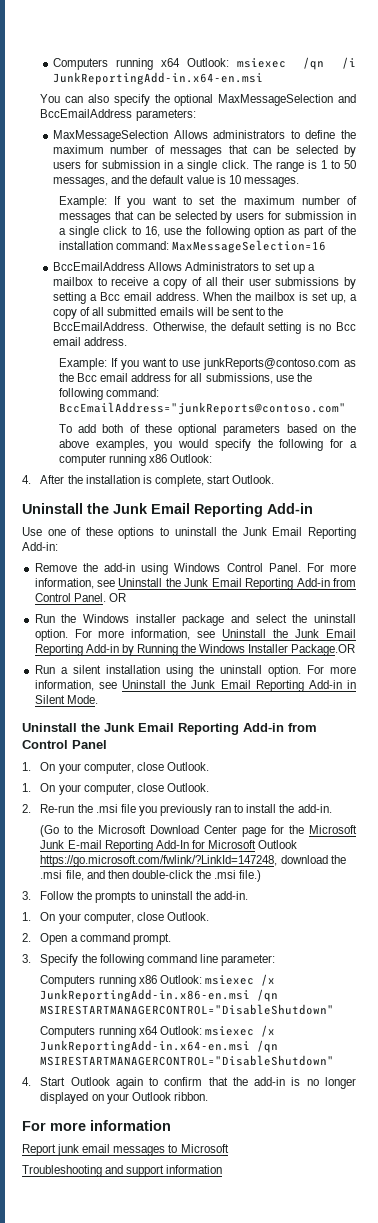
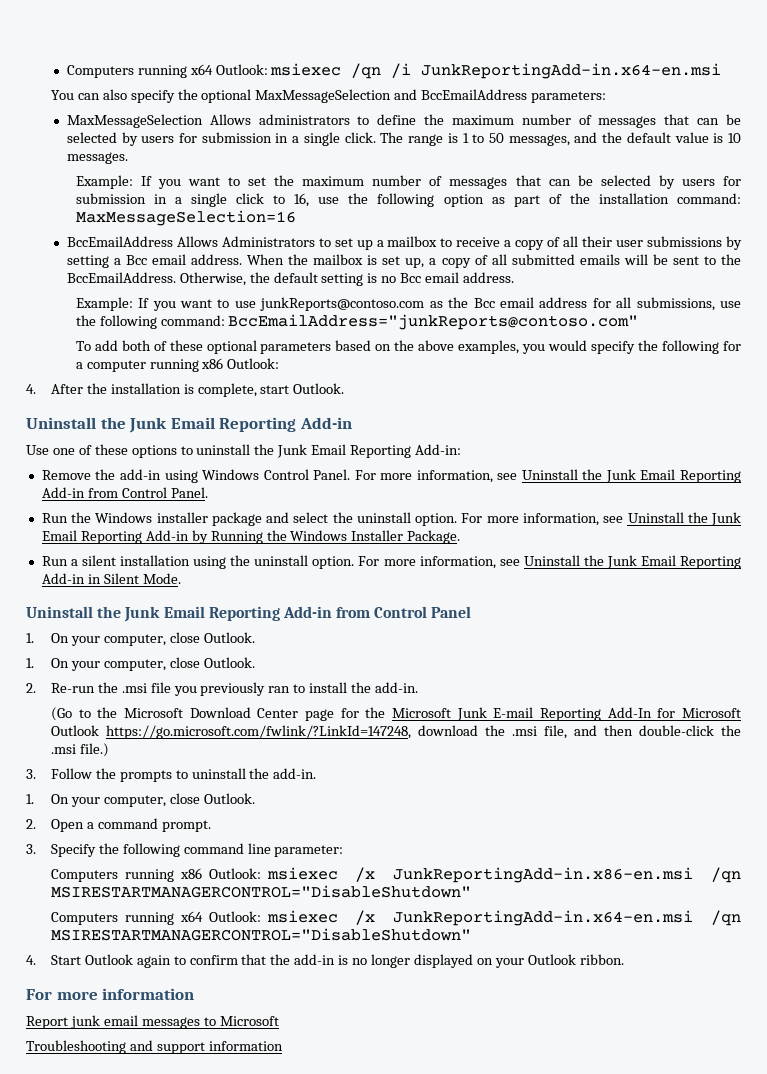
- OR
- For more information, see Uninstall the Junk Email Reporting Add-in by Running the Windows Installer Package.OR
+ For more information, see Uninstall the Junk Email Reporting Add-in by Running the Windows Installer Package.

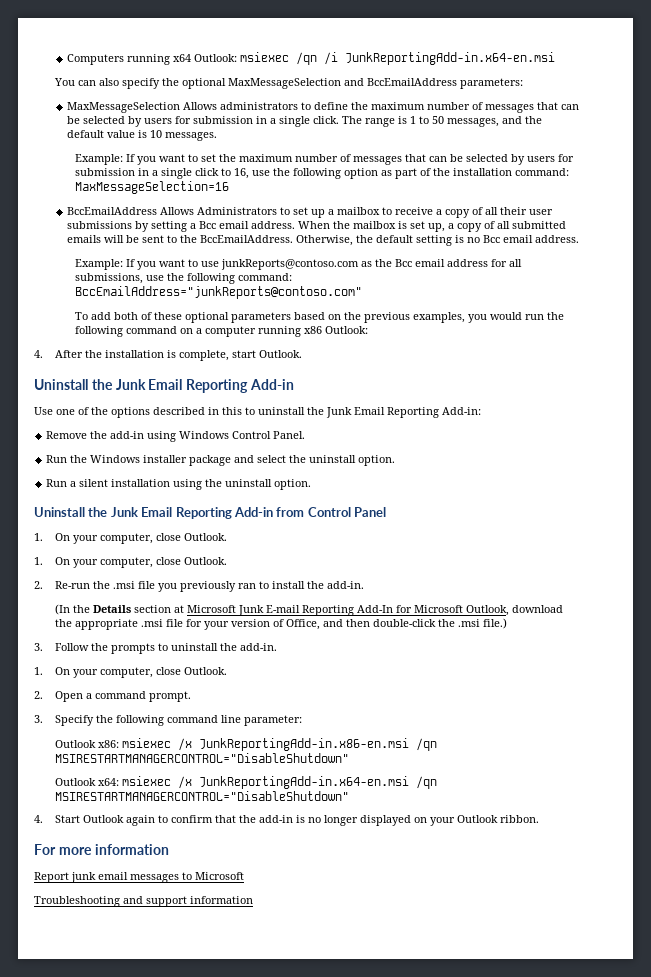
- To add both of these optional parameters based on the above examples, you would specify the following for a computer running x86 Outlook:
+ To add both of these optional parameters based on the previous examples, you would run the following command on a computer running x86 Outlook:
- Use one of these options to uninstall the Junk Email Reporting Add-in:
+ Use one of the options described in this to uninstall the Junk Email Reporting Add-in:
- For more information, see Uninstall the Junk Email Reporting Add-in from Control Panel.
- For more information, see Uninstall the Junk Email Reporting Add-in by Running the Windows Installer Package.
- For more information, see Uninstall the Junk Email Reporting Add-in in Silent Mode.
- (Go to the Microsoft Download Center page for the Microsoft Junk E-mail Reporting Add-In for Microsoft Outlook https://go.microsoft.com/fwlink/?LinkId=147248, download the .msi file, and then double-click the .msi file.)
+ (In the Details section at Microsoft Junk E-mail Reporting Add-In for Microsoft Outlook, download the appropriate .msi file for your version of Office, and then double-click the .msi file.)
- Computers running x86 Outlook: msiexec /x JunkReportingAdd-in.x86-en.msi /qn MSIRESTARTMANAGERCONTROL="DisableShutdown"
+ Outlook x86: msiexec /x JunkReportingAdd-in.x86-en.msi /qn MSIRESTARTMANAGERCONTROL="DisableShutdown"
- Computers running x64 Outlook: msiexec /x JunkReportingAdd-in.x64-en.msi /qn MSIRESTARTMANAGERCONTROL="DisableShutdown"
+ Outlook x64: msiexec /x JunkReportingAdd-in.x64-en.msi /qn MSIRESTARTMANAGERCONTROL="DisableShutdown"

